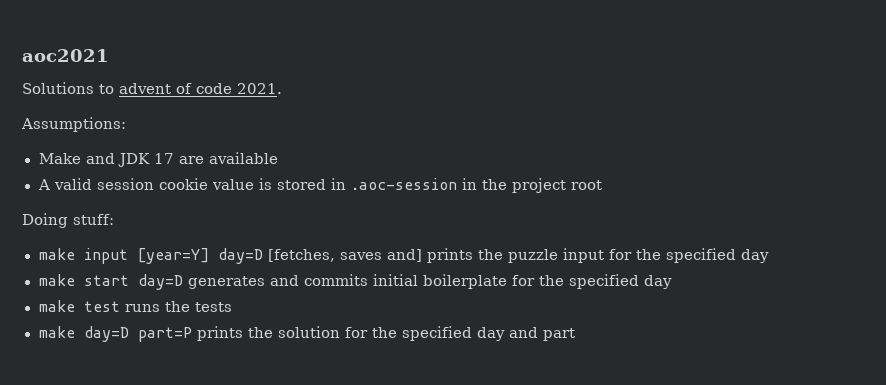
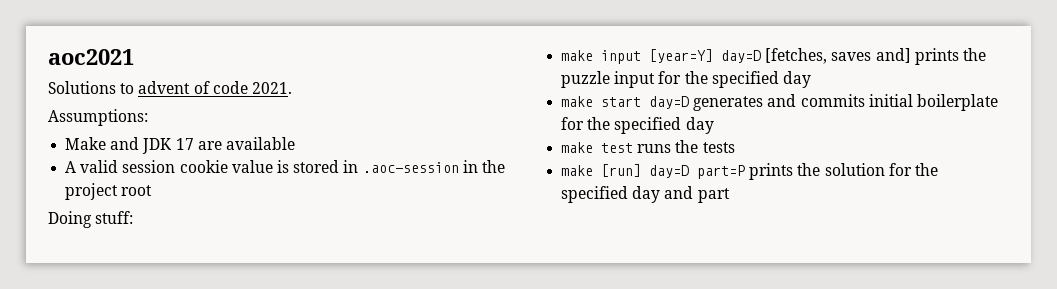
- make day=D part=P prints the solution for the specified day and part
+ make [run] day=D part=P prints the solution for the specified day and part

